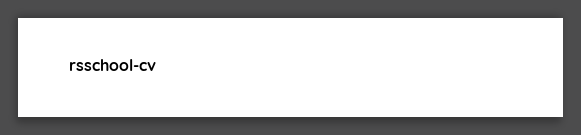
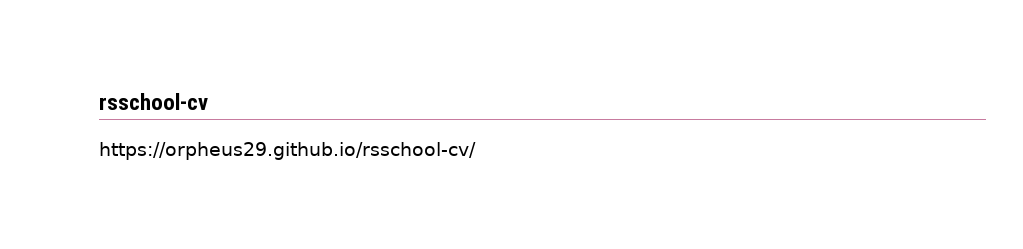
+ https://orpheus29.github.io/rsschool-cv/

